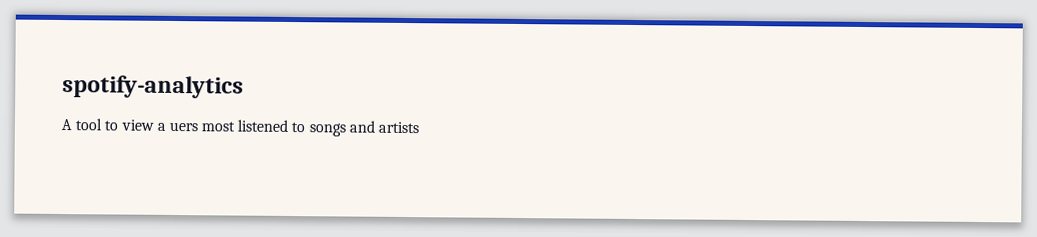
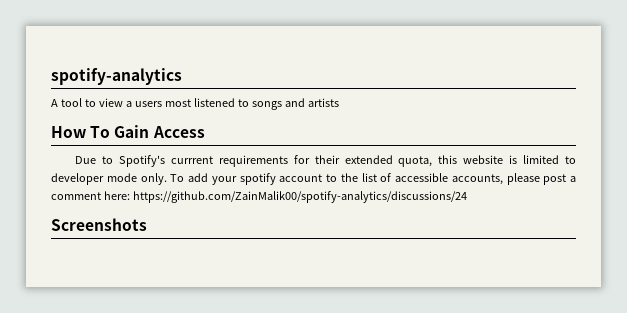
- A tool to view a uers most listened to songs and artists
+ A tool to view a users most listened to songs and artists
+ How To Gain Access
+ Due to Spotify's currrent requirements for their extended quota, this website is limited to developer mode only. To add your spotify account to the list of accessible accounts, please post a comment here: https://github.com/ZainMalik00/spotify-analytics/discussions/24
+ Screenshots

